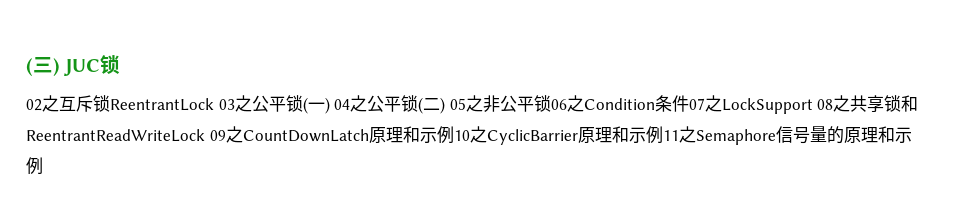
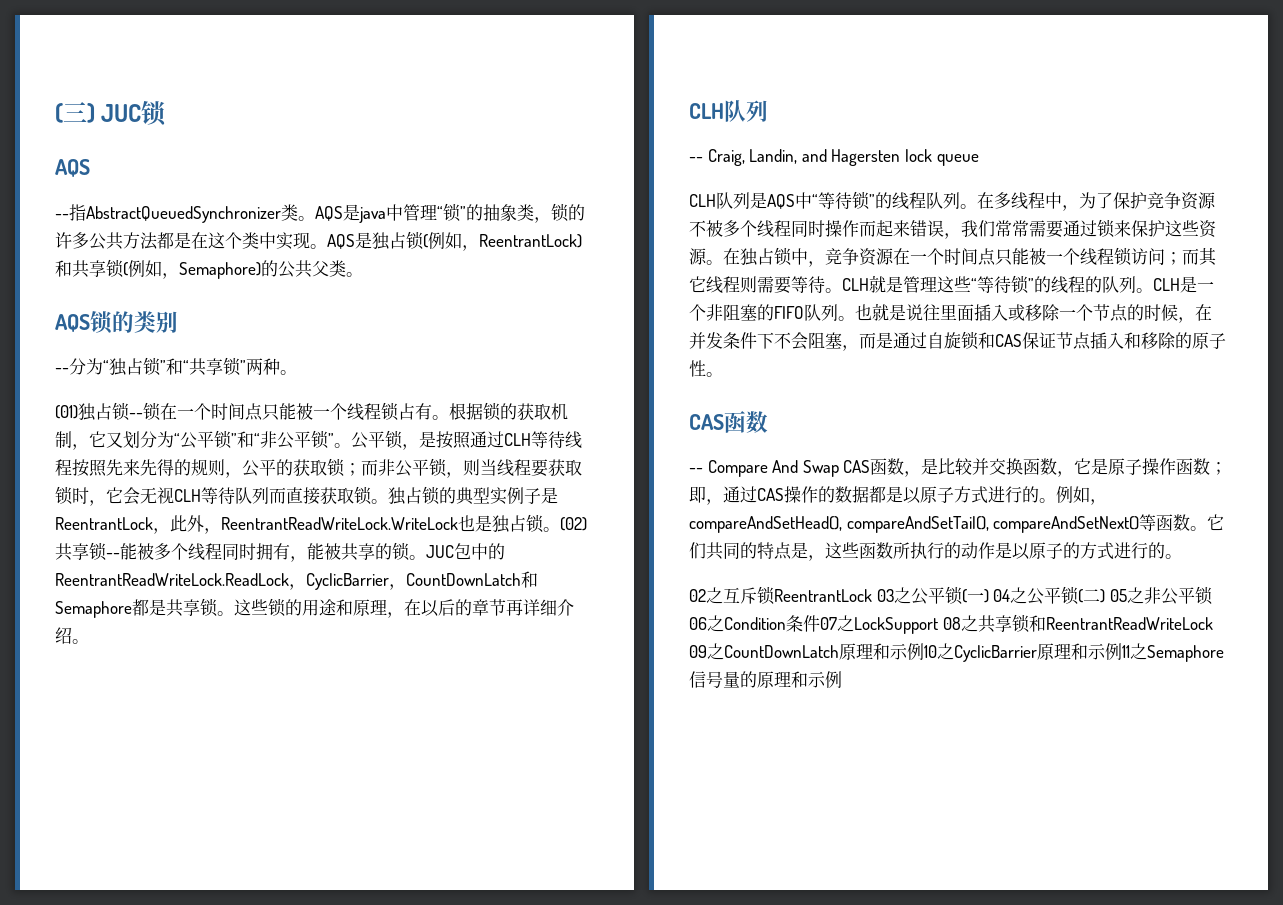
  (三) JUC锁
+ AQS
+ --指AbstractQueuedSynchronizer类。AQS是java中管理“锁”的抽象类，锁的许多公共方法都是在这个类中实现。AQS是独占锁(例如，ReentrantLock)和共享锁(例如，Semaphore)的公共父类。
+ AQS锁的类别
+ --分为“独占锁”和“共享锁”两种。
+ (01)独占锁--锁在一个时间点只能被一个线程锁占有。根据锁的获取机制，它又划分为“公平锁”和“非公平锁”。公平锁，是按照通过CLH等待线程按照先来先得的规则，公平的获取锁；而非公平锁，则当线程要获取锁时，它会无视CLH等待队列而直接获取锁。独占锁的典型实例子是ReentrantLock，此外，ReentrantReadWriteLock.WriteLock也是独占锁。(02)共享锁--能被多个线程同时拥有，能被共享的锁。JUC包中的ReentrantReadWriteLock.ReadLock，CyclicBarrier，CountDownLatch和Semaphore都是共享锁。这些锁的用途和原理，在以后的章节再详细介绍。
+ CLH队列
+ -- Craig, Landin, and Hagersten lock queue
+ CLH队列是AQS中“等待锁”的线程队列。在多线程中，为了保护竞争资源不被多个线程同时操作而起来错误，我们常常需要通过锁来保护这些资源。在独占锁中，竞争资源在一个时间点只能被一个线程锁访问；而其它线程则需要等待。CLH就是管理这些“等待锁”的线程的队列。CLH是一个非阻塞的FIFO队列。也就是说往里面插入或移除一个节点的时候，在并发条件下不会阻塞，而是通过自旋锁和CAS保证节点插入和移除的原子性。
+ CAS函数
+ -- Compare And Swap CAS函数，是比较并交换函数，它是原子操作函数；即，通过CAS操作的数据都是以原子方式进行的。例如，compareAndSetHead(), compareAndSetTail(), compareAndSetNext()等函数。它们共同的特点是，这些函数所执行的动作是以原子的方式进行的。

